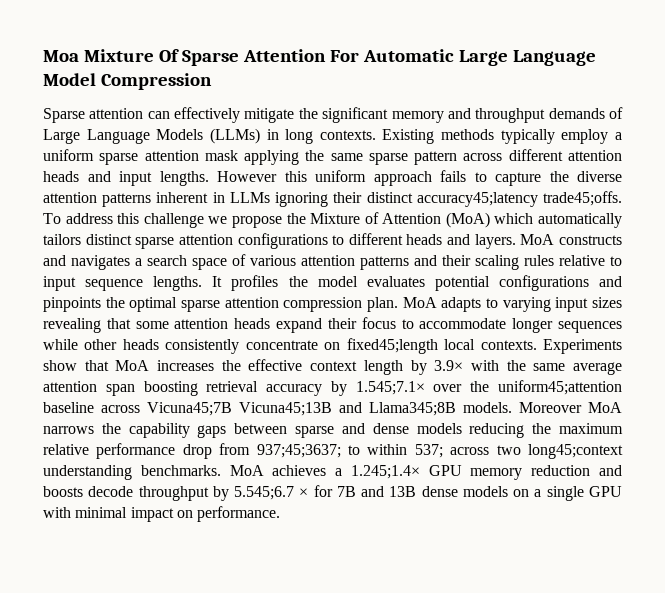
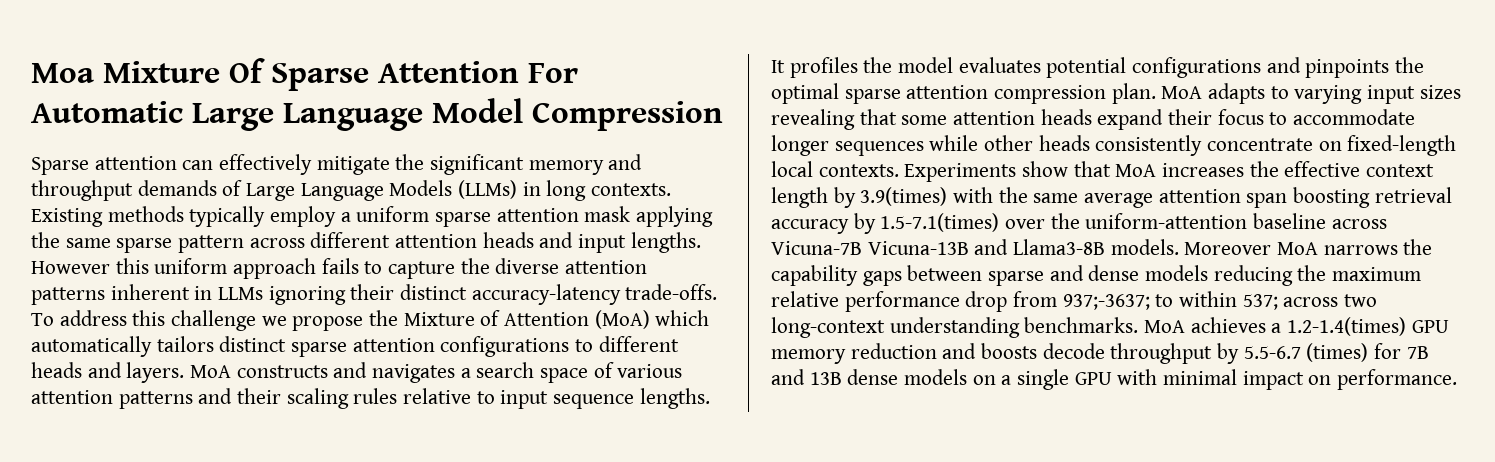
- However this uniform approach fails to capture the diverse attention patterns inherent in LLMs ignoring their distinct accuracy45;latency trade45;offs.
+ However this uniform approach fails to capture the diverse attention patterns inherent in LLMs ignoring their distinct accuracy-latency trade-offs.
- MoA adapts to varying input sizes revealing that some attention heads expand their focus to accommodate longer sequences while other heads consistently concentrate on fixed45;length local contexts.
+ MoA adapts to varying input sizes revealing that some attention heads expand their focus to accommodate longer sequences while other heads consistently concentrate on fixed-length local contexts.
- Experiments show that MoA increases the effective context length by 3.9× with the same average attention span boosting retrieval accuracy by 1.545;7.1× over the uniform45;attention baseline across Vicuna45;7B Vicuna45;13B and Llama345;8B models.
+ Experiments show that MoA increases the effective context length by 3.9(times) with the same average attention span boosting retrieval accuracy by 1.5-7.1(times) over the uniform-attention baseline across Vicuna-7B Vicuna-13B and Llama3-8B models.
- Moreover MoA narrows the capability gaps between sparse and dense models reducing the maximum relative performance drop from 937;45;3637; to within 537; across two long45;context understanding benchmarks.
+ Moreover MoA narrows the capability gaps between sparse and dense models reducing the maximum relative performance drop from 937;-3637; to within 537; across two long-context understanding benchmarks.
- MoA achieves a 1.245;1.4× GPU memory reduction and boosts decode throughput by 5.545;6.7 × for 7B and 13B dense models on a single GPU with minimal impact on performance.
+ MoA achieves a 1.2-1.4(times) GPU memory reduction and boosts decode throughput by 5.5-6.7 (times) for 7B and 13B dense models on a single GPU with minimal impact on performance.

